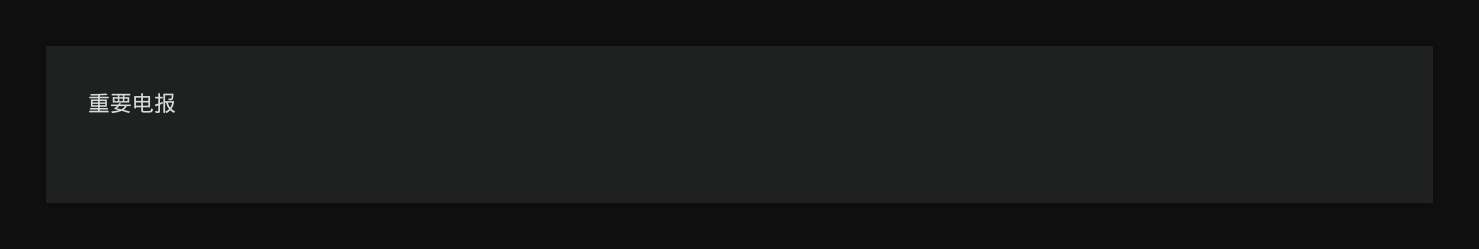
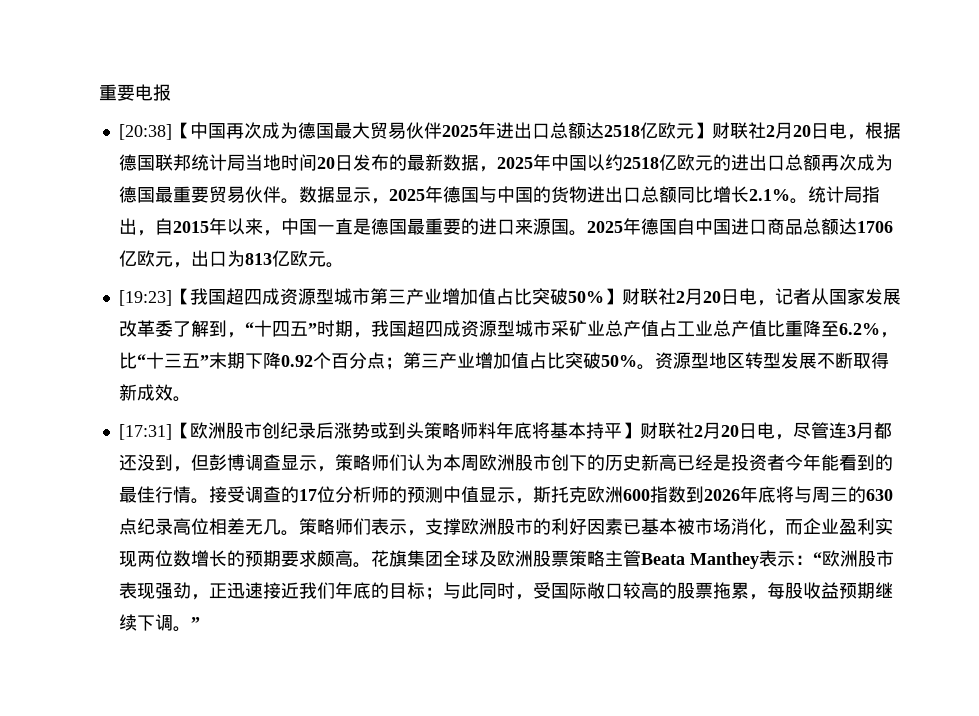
+ [20:38]【中国再次成为德国最大贸易伙伴2025年进出口总额达2518亿欧元】财联社2月20日电，根据德国联邦统计局当地时间20日发布的最新数据，2025年中国以约2518亿欧元的进出口总额再次成为德国最重要贸易伙伴。数据显示，2025年德国与中国的货物进出口总额同比增长2.1%。统计局指出，自2015年以来，中国一直是德国最重要的进口来源国。2025年德国自中国进口商品总额达1706亿欧元，出口为813亿欧元。
+ [19:23]【我国超四成资源型城市第三产业增加值占比突破50%】财联社2月20日电，记者从国家发展改革委了解到，“十四五”时期，我国超四成资源型城市采矿业总产值占工业总产值比重降至6.2%，比“十三五”末期下降0.92个百分点；第三产业增加值占比突破50%。资源型地区转型发展不断取得新成效。
+ [17:31]【欧洲股市创纪录后涨势或到头策略师料年底将基本持平】财联社2月20日电，尽管连3月都还没到，但彭博调查显示，策略师们认为本周欧洲股市创下的历史新高已经是投资者今年能看到的最佳行情。接受调查的17位分析师的预测中值显示，斯托克欧洲600指数到2026年底将与周三的630点纪录高位相差无几。策略师们表示，支撑欧洲股市的利好因素已基本被市场消化，而企业盈利实现两位数增长的预期要求颇高。花旗集团全球及欧洲股票策略主管Beata Manthey表示：“欧洲股市表现强劲，正迅速接近我们年底的目标；与此同时，受国际敞口较高的股票拖累，每股收益预期继续下调。”

